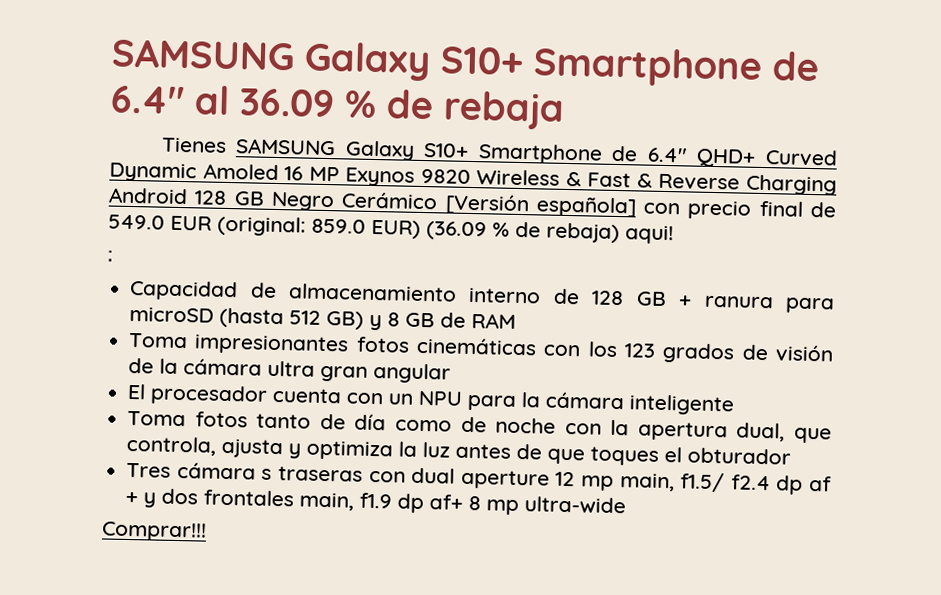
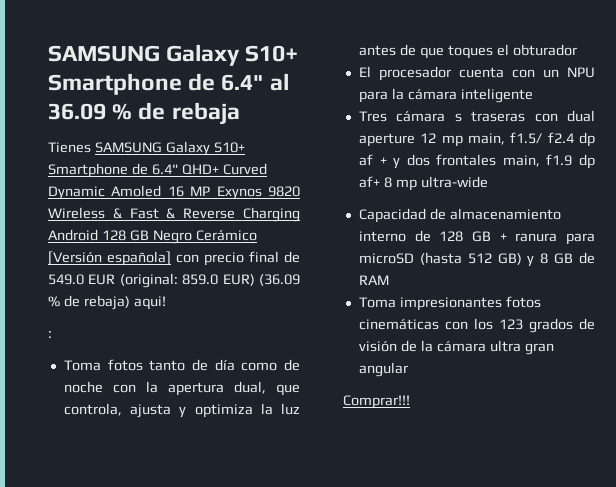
+ Toma fotos tanto de día como de noche con la apertura dual, que controla, ajusta y optimiza la luz antes de que toques el obturador
+ El procesador cuenta con un NPU para la cámara inteligente
+ Tres cámara s traseras con dual aperture 12 mp main, f1.5/ f2.4 dp af + y dos frontales main, f1.9 dp af+ 8 mp ultra-wide
- El procesador cuenta con un NPU para la cámara inteligente
- Toma fotos tanto de día como de noche con la apertura dual, que controla, ajusta y optimiza la luz antes de que toques el obturador
- Tres cámara s traseras con dual aperture 12 mp main, f1.5/ f2.4 dp af + y dos frontales main, f1.9 dp af+ 8 mp ultra-wide

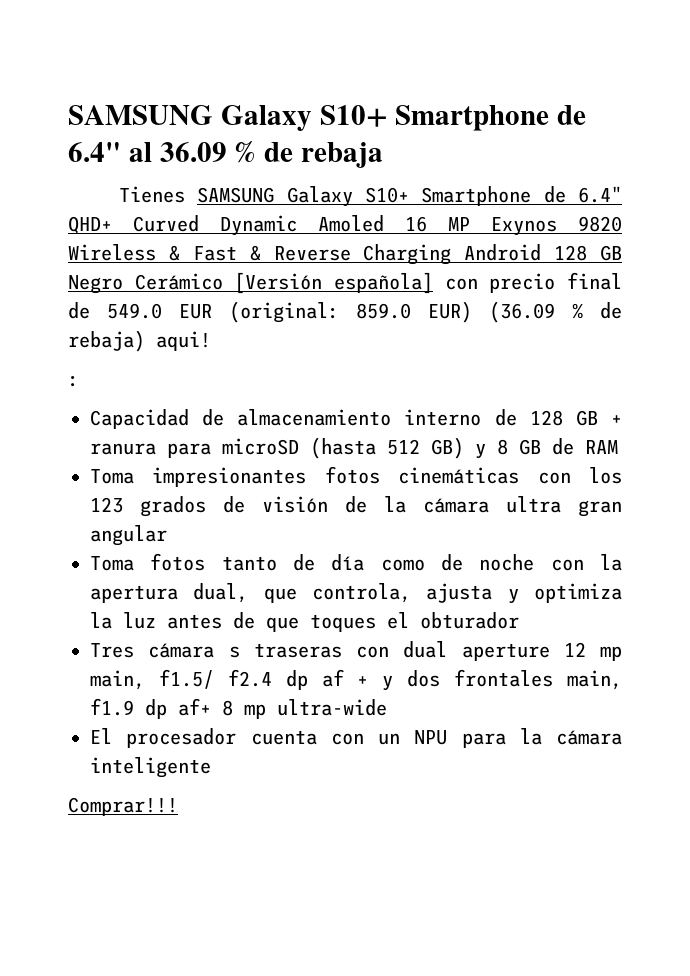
- Toma fotos tanto de día como de noche con la apertura dual, que controla, ajusta y optimiza la luz antes de que toques el obturador
- El procesador cuenta con un NPU para la cámara inteligente
- Tres cámara s traseras con dual aperture 12 mp main, f1.5/ f2.4 dp af + y dos frontales main, f1.9 dp af+ 8 mp ultra-wide
+ Toma fotos tanto de día como de noche con la apertura dual, que controla, ajusta y optimiza la luz antes de que toques el obturador
+ Tres cámara s traseras con dual aperture 12 mp main, f1.5/ f2.4 dp af + y dos frontales main, f1.9 dp af+ 8 mp ultra-wide
+ El procesador cuenta con un NPU para la cámara inteligente

